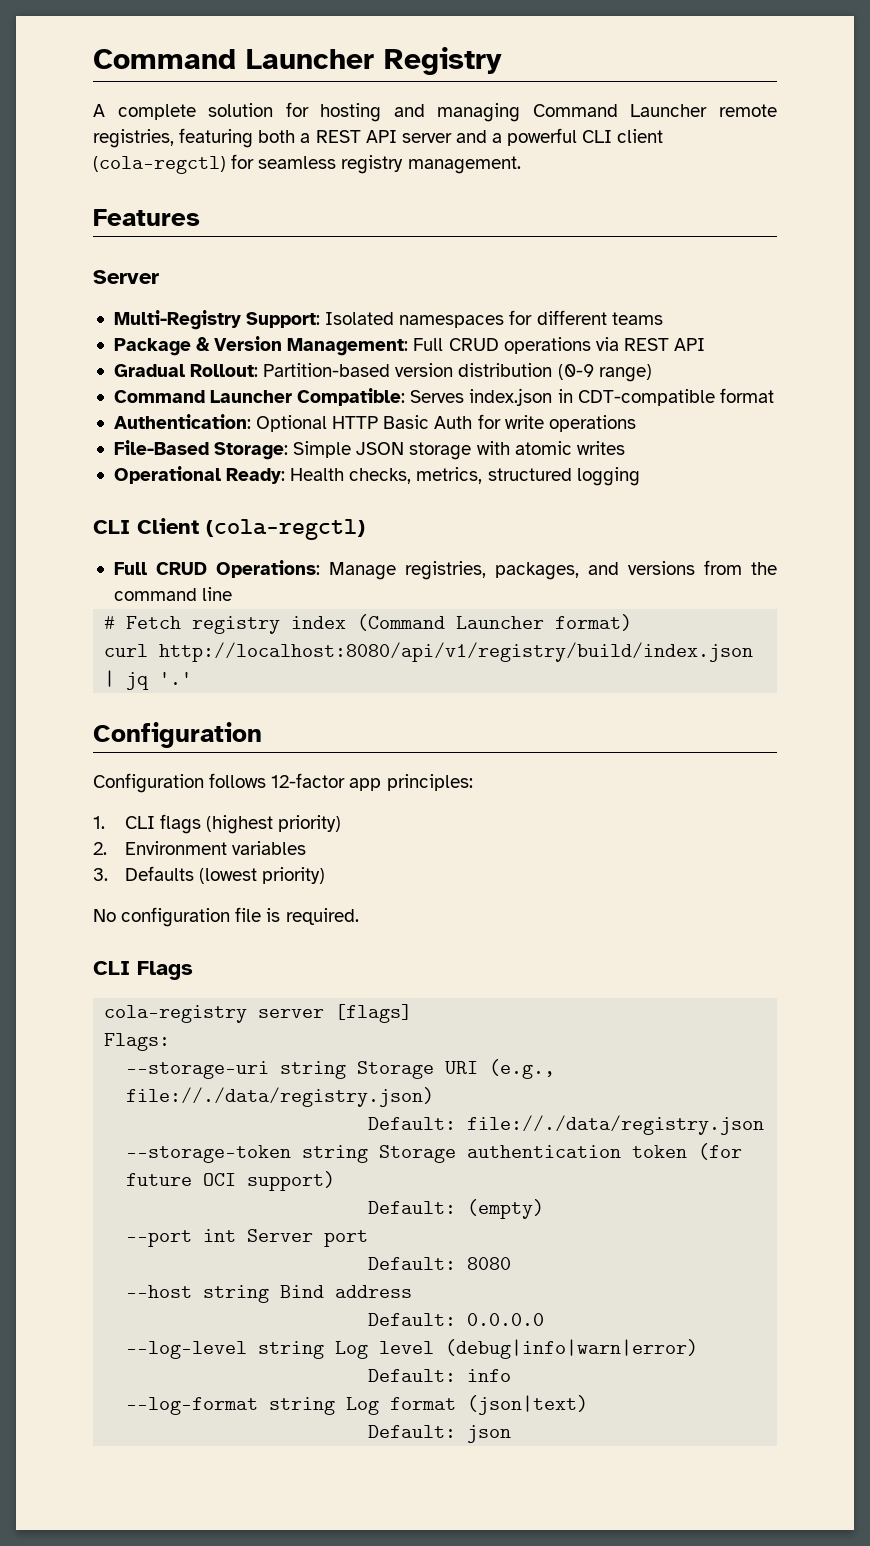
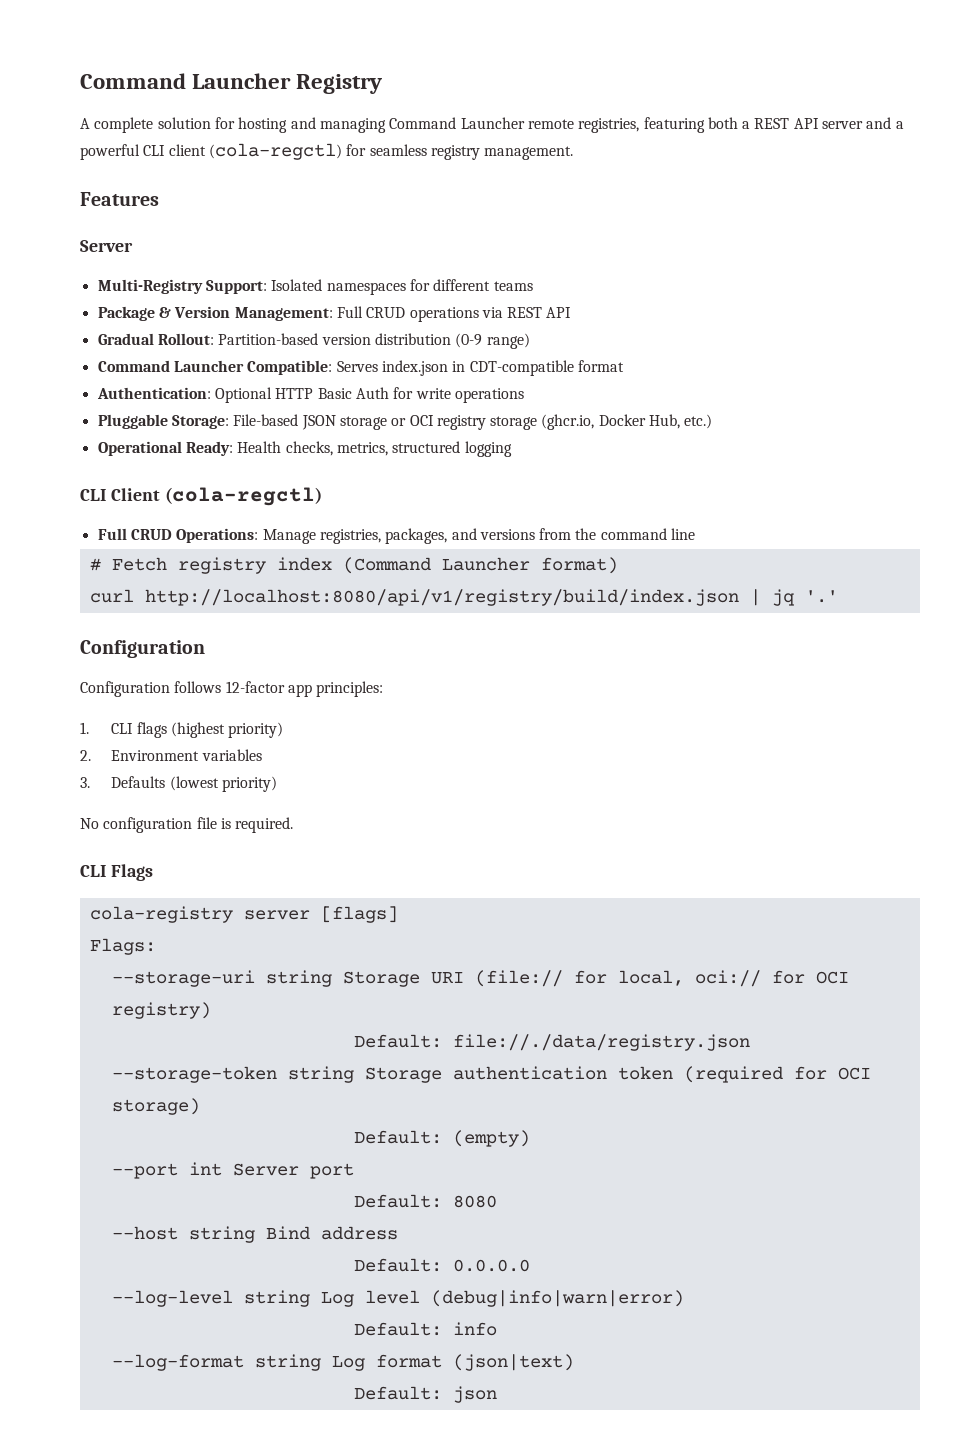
- File-Based Storage: Simple JSON storage with atomic writes
+ Pluggable Storage: File-based JSON storage or OCI registry storage (ghcr.io, Docker Hub, etc.)
- --storage-uri string Storage URI (e.g., file://./data/registry.json)
+ --storage-uri string Storage URI (file:// for local, oci:// for OCI registry)
- --storage-token string Storage authentication token (for future OCI support)
+ --storage-token string Storage authentication token (required for OCI storage)

